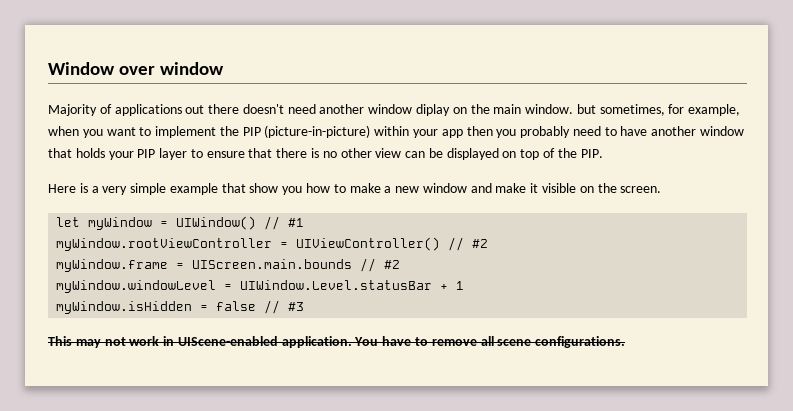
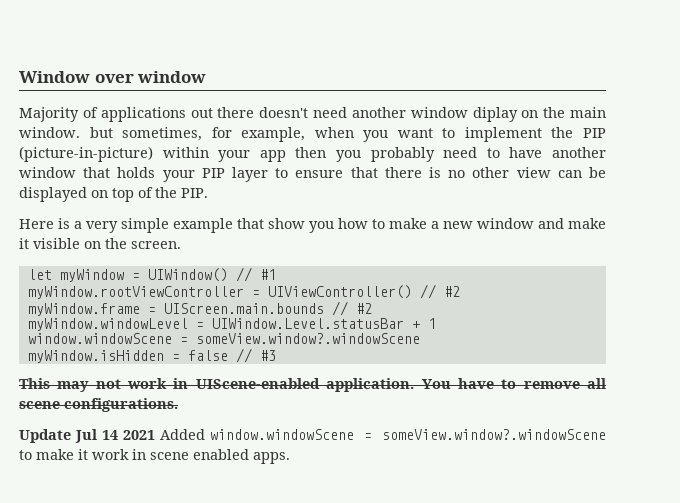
  myWindow.windowLevel = UIWindow.Level.statusBar + 1
+ window.windowScene = someView.window?.windowScene
+ Update Jul 14 2021 Added window.windowScene = someView.window?.windowScene to make it work in scene enabled apps.

